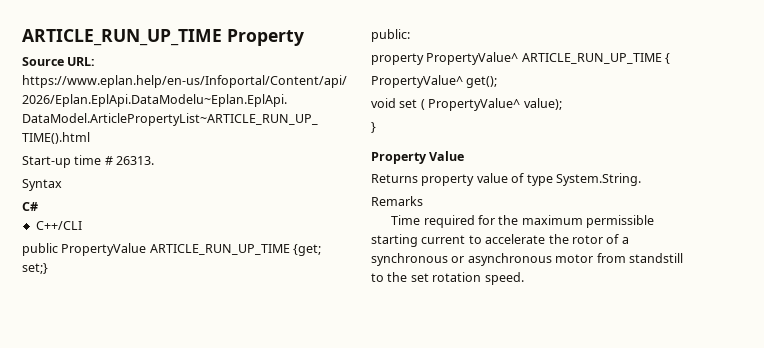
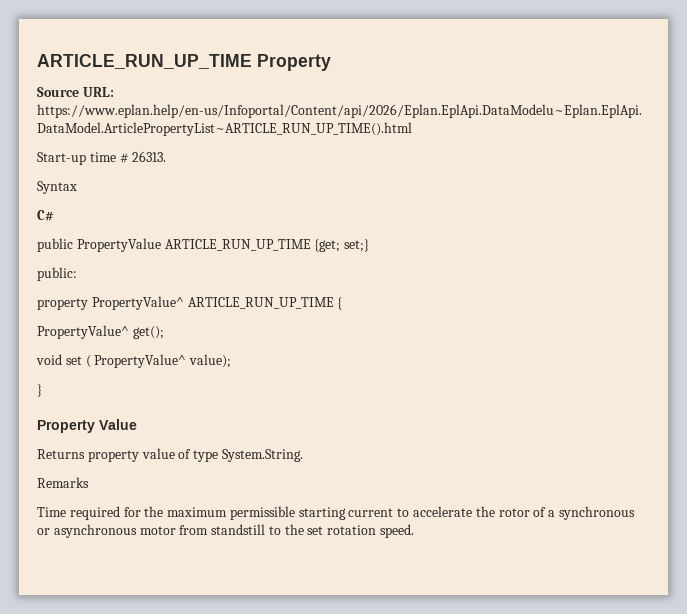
- C++/CLI

